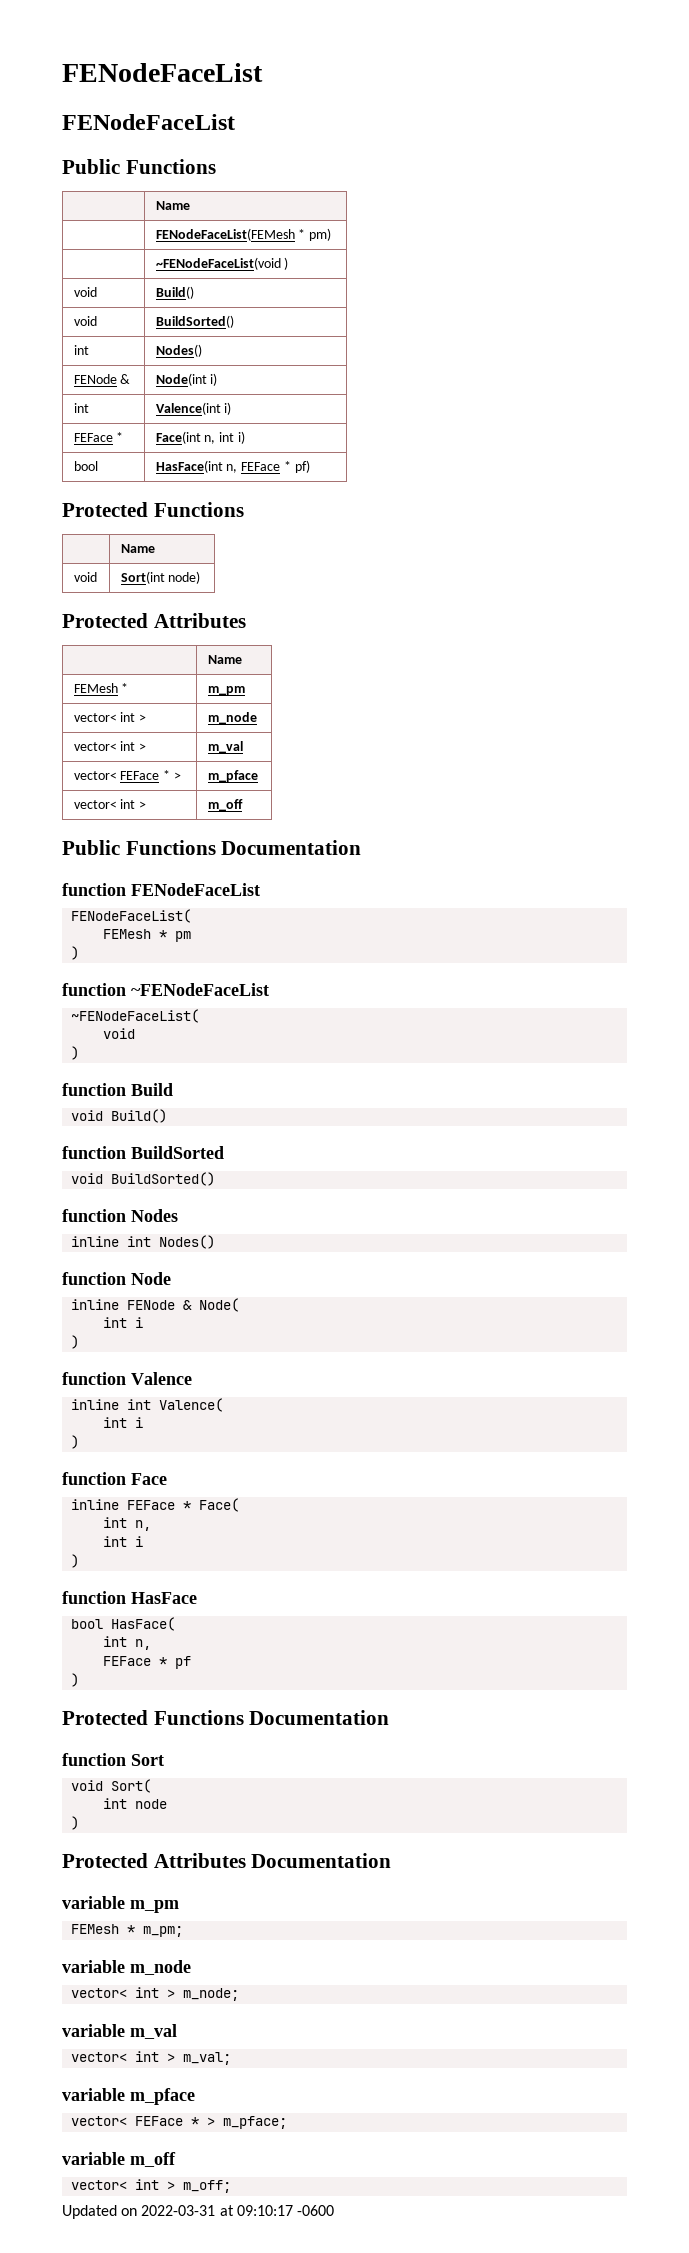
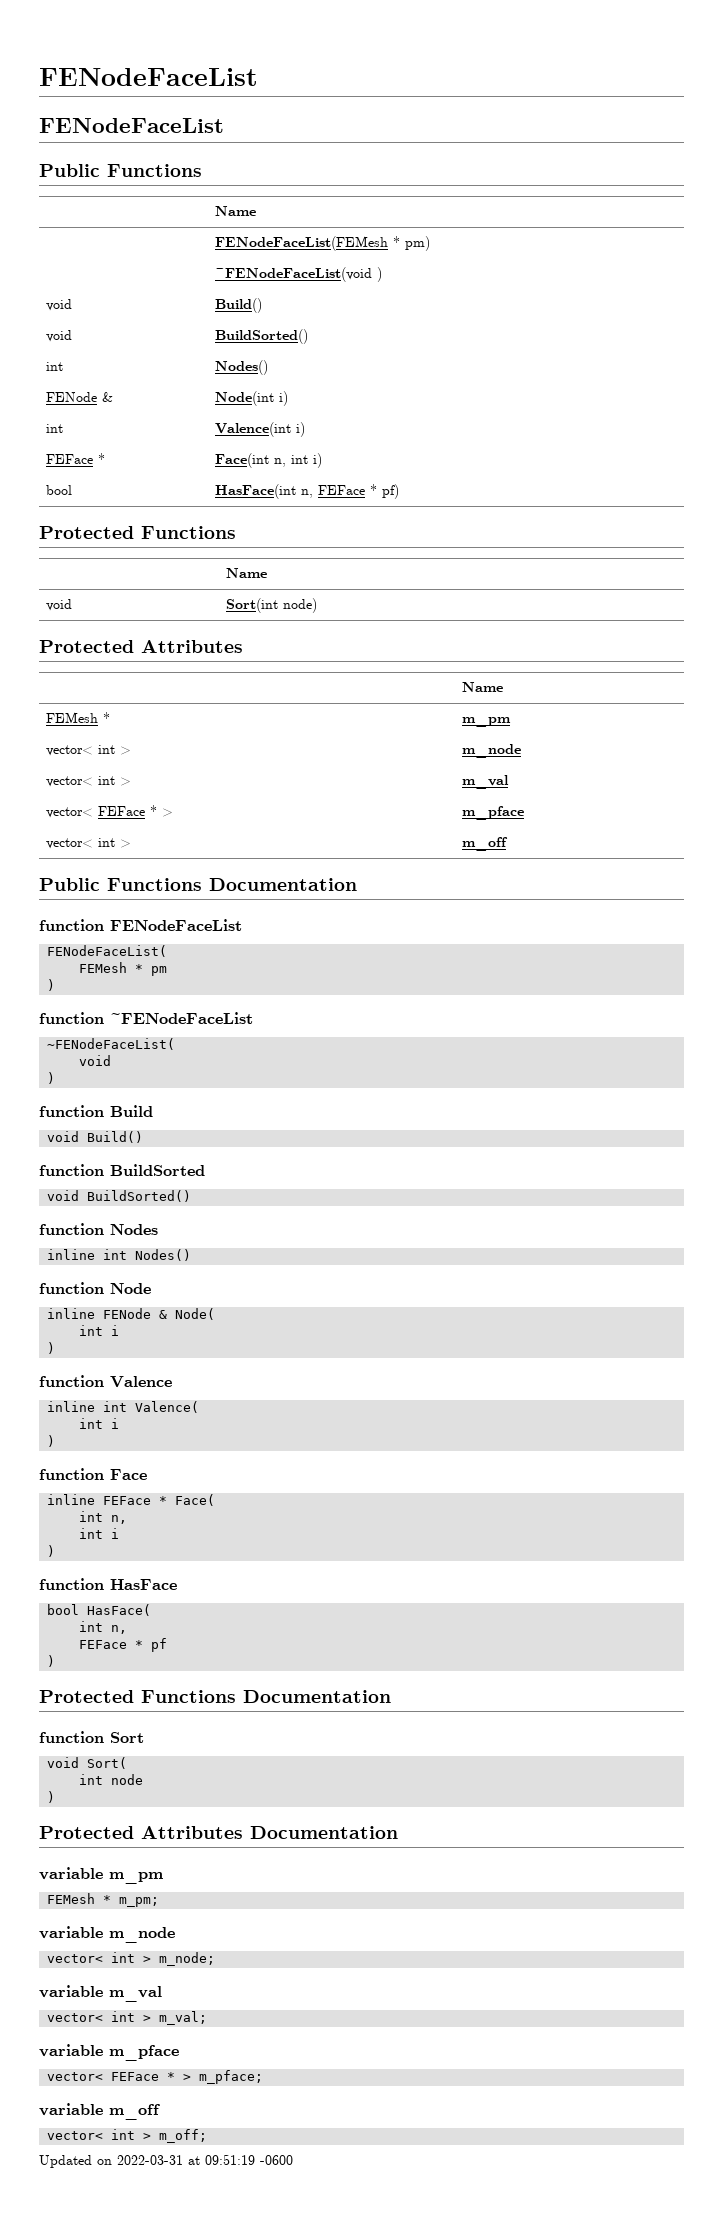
- Updated on 2022-03-31 at 09:10:17 -0600
+ Updated on 2022-03-31 at 09:51:19 -0600

